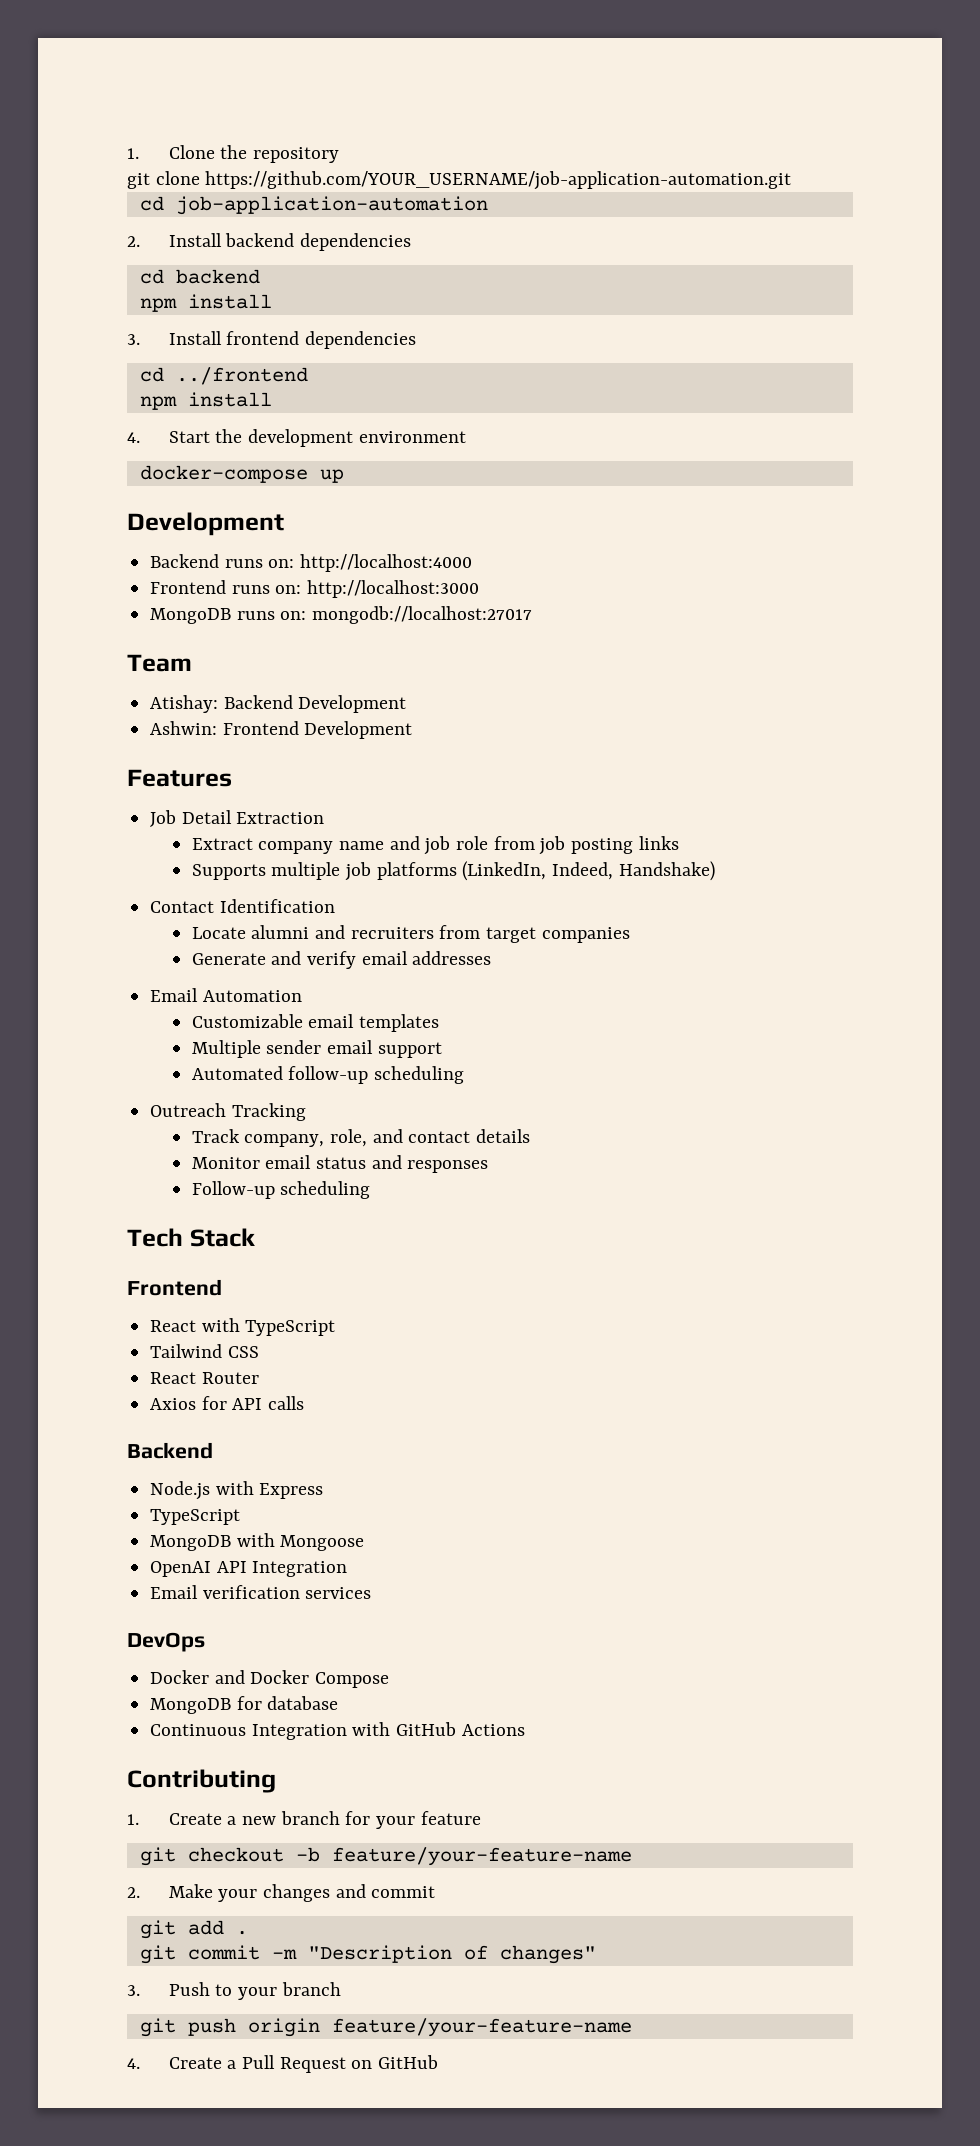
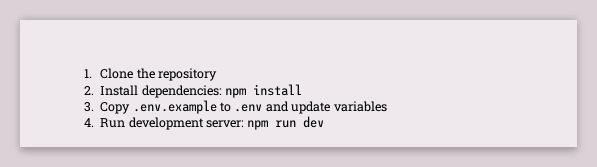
- git clone https://github.com/YOUR_USERNAME/job-application-automation.git
- cd job-application-automation
- 2. Install backend dependencies
- cd backend
- npm install
- 3. Install frontend dependencies
- cd ../frontend
- npm install
- 4. Start the development environment
- docker-compose up
- Development
- Backend runs on: http://localhost:4000
- Frontend runs on: http://localhost:3000
- MongoDB runs on: mongodb://localhost:27017
- Team
- Atishay: Backend Development
- Ashwin: Frontend Development
- Features
- Job Detail Extraction
- Extract company name and job role from job posting links
- Supports multiple job platforms (LinkedIn, Indeed, Handshake)
- Contact Identification
- Locate alumni and recruiters from target companies
- Generate and verify email addresses
- Email Automation
- Customizable email templates
- Multiple sender email support
- Automated follow-up scheduling
- Outreach Tracking
- Track company, role, and contact details
- Monitor email status and responses
- Follow-up scheduling
- Tech Stack
- Frontend
- React with TypeScript
- Tailwind CSS
- React Router
- Axios for API calls
- Backend
- Node.js with Express
- TypeScript
- MongoDB with Mongoose
- OpenAI API Integration
- Email verification services
- DevOps
- Docker and Docker Compose
- MongoDB for database
- Continuous Integration with GitHub Actions
- Contributing
- 1. Create a new branch for your feature
- git checkout -b feature/your-feature-name
- 2. Make your changes and commit
- git add .
- git commit -m "Description of changes"
- 3. Push to your branch
- git push origin feature/your-feature-name
- 4. Create a Pull Request on GitHub
+ 2. Install dependencies: npm install
+ 3. Copy .env.example to .env and update variables
+ 4. Run development server: npm run dev

